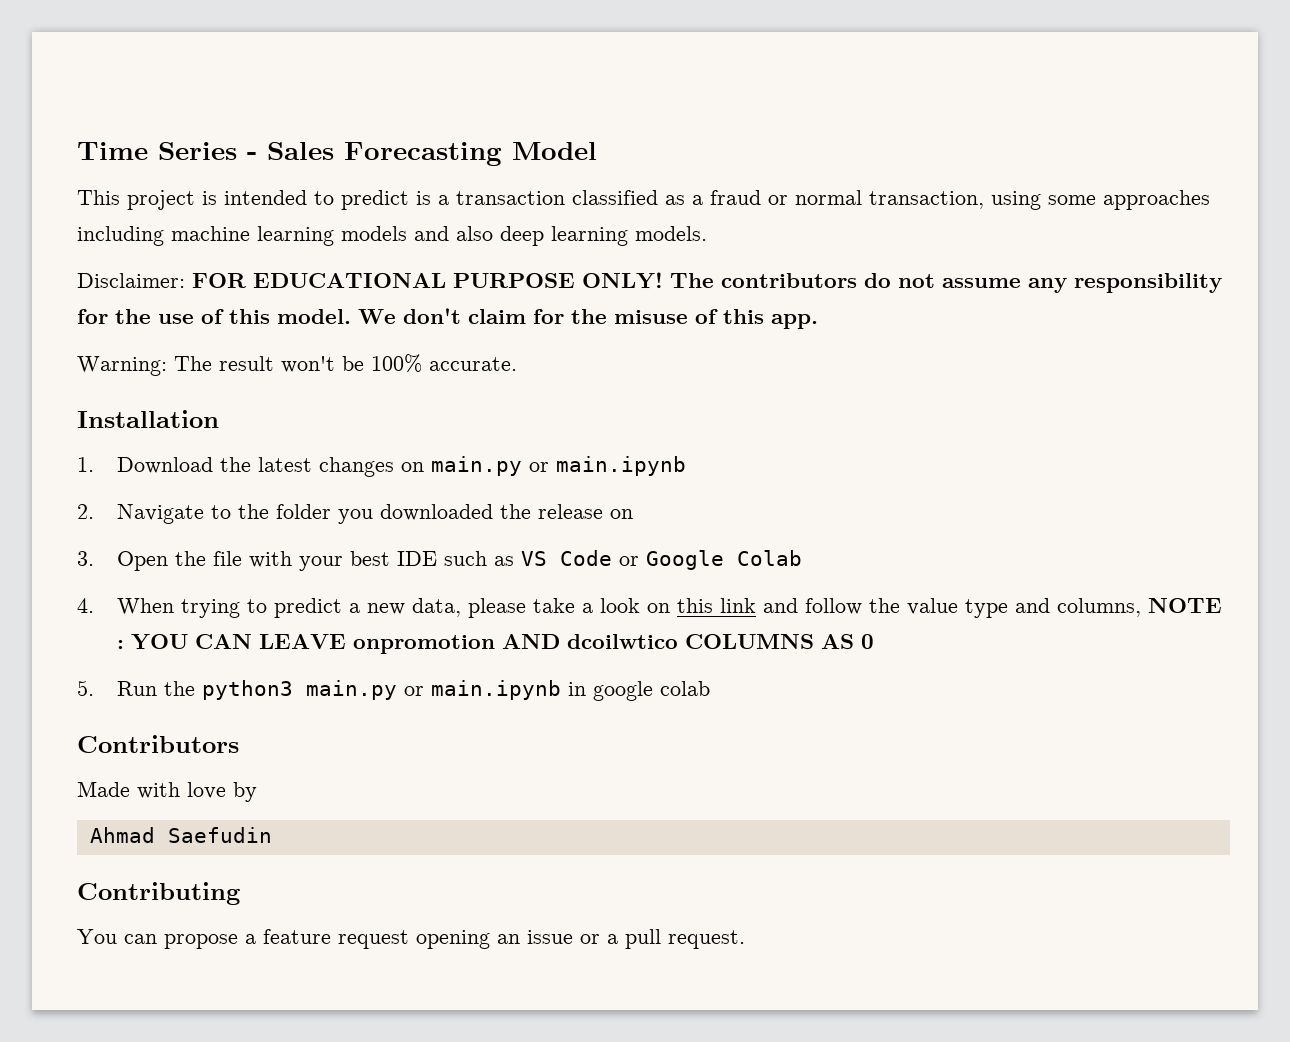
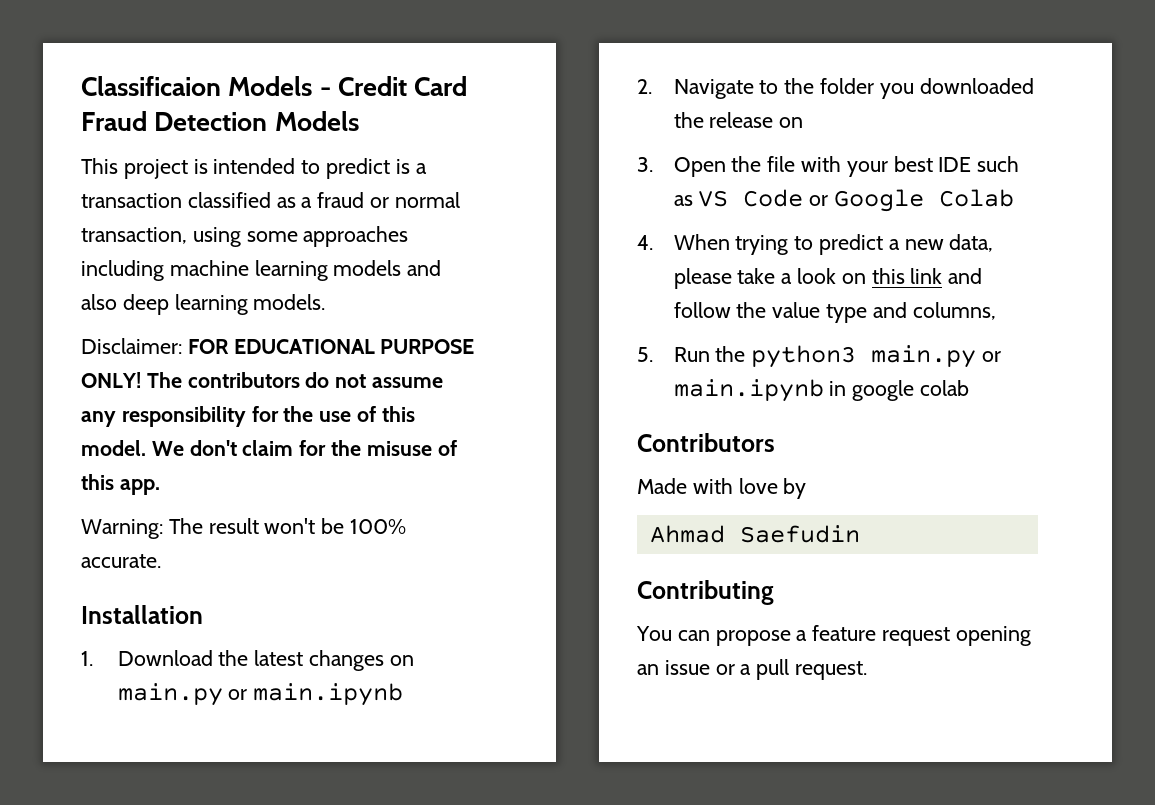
- Time Series - Sales Forecasting Model
+ Classificaion Models - Credit Card Fraud Detection Models
- 4. When trying to predict a new data, please take a look on this link and follow the value type and columns, NOTE : YOU CAN LEAVE onpromotion AND dcoilwtico COLUMNS AS 0
+ 4. When trying to predict a new data, please take a look on this link and follow the value type and columns,

